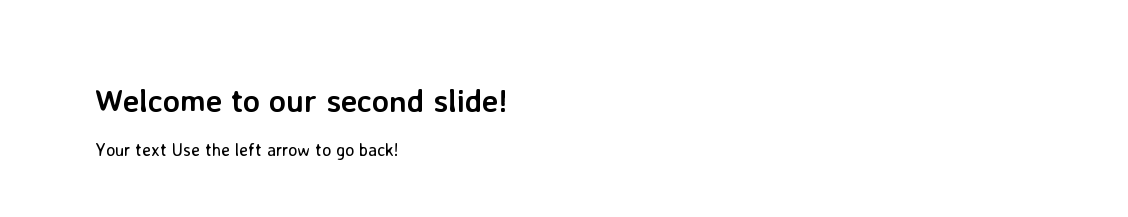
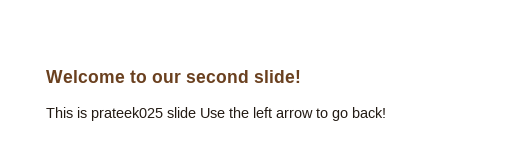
- Your text Use the left arrow to go back!
+ This is prateek025 slide Use the left arrow to go back!

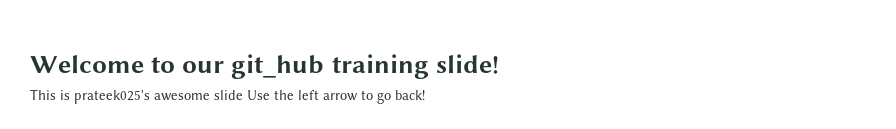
- Welcome to our second slide!
+ Welcome to our git_hub training slide!
- This is prateek025 slide Use the left arrow to go back!
+ This is prateek025's awesome slide Use the left arrow to go back!

